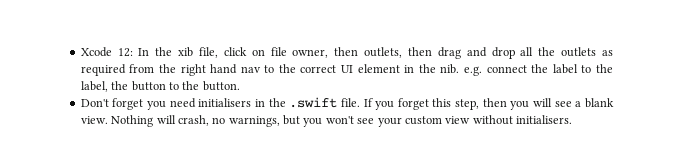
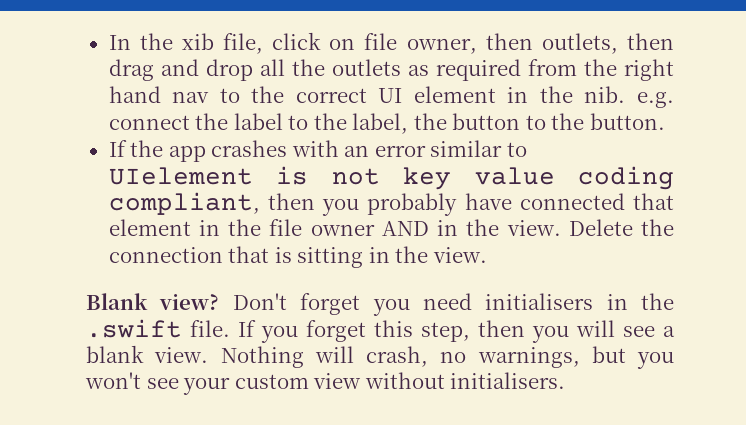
- Xcode 12: In the xib file, click on file owner, then outlets, then drag and drop all the outlets as required from the right hand nav to the correct UI element in the nib. e.g. connect the label to the label, the button to the button.
+ In the xib file, click on file owner, then outlets, then drag and drop all the outlets as required from the right hand nav to the correct UI element in the nib. e.g. connect the label to the label, the button to the button.
+ If the app crashes with an error similar to UIelement is not key value coding compliant, then you probably have connected that element in the file owner AND in the view. Delete the connection that is sitting in the view.
+ Blank view?

